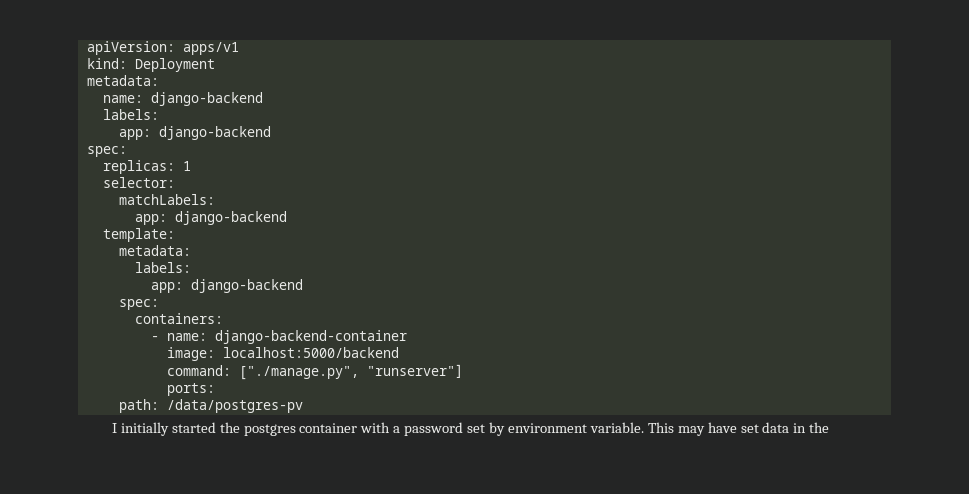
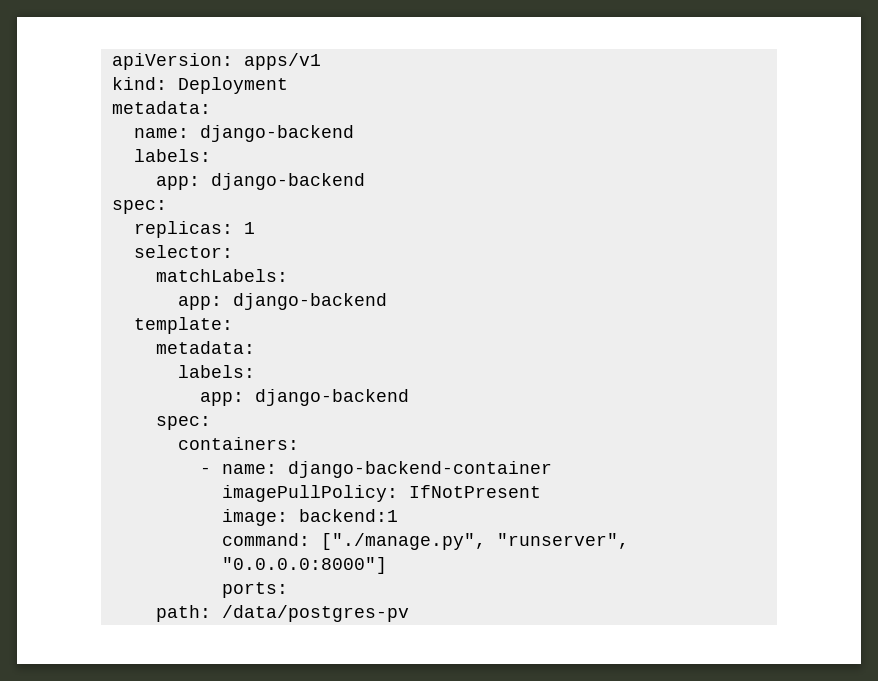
+ imagePullPolicy: IfNotPresent
- image: localhost:5000/backend
+ image: backend:1
- command: ["./manage.py", "runserver"]
+ command: ["./manage.py", "runserver", "0.0.0.0:8000"]
- I initially started the postgres container with a password set by environment variable. This may have set data in the

